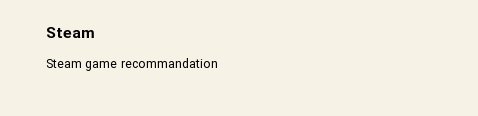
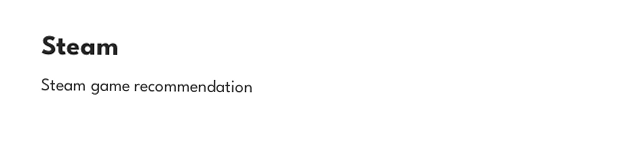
- Steam game recommandation
+ Steam game recommendation

